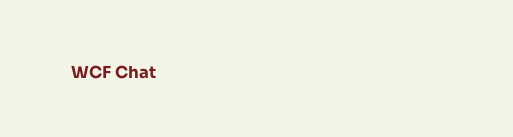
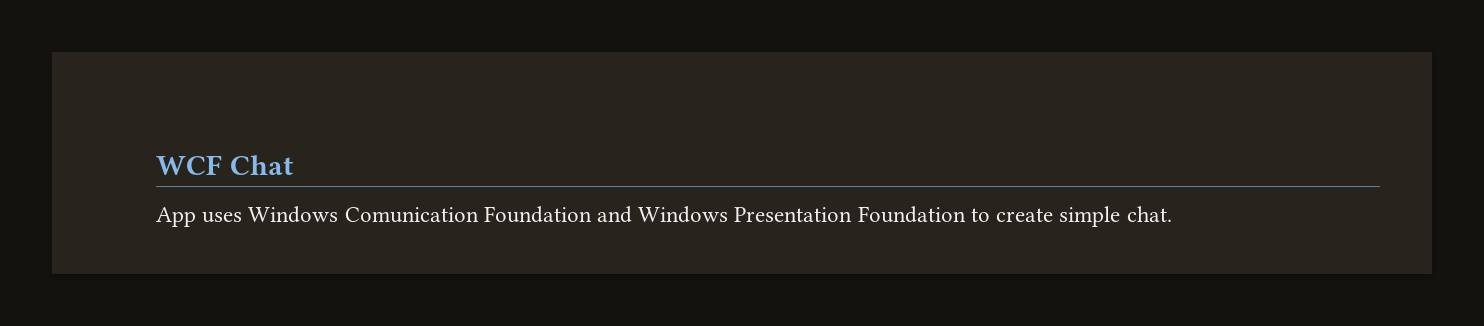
+ App uses Windows Comunication Foundation and Windows Presentation Foundation to create simple chat.

